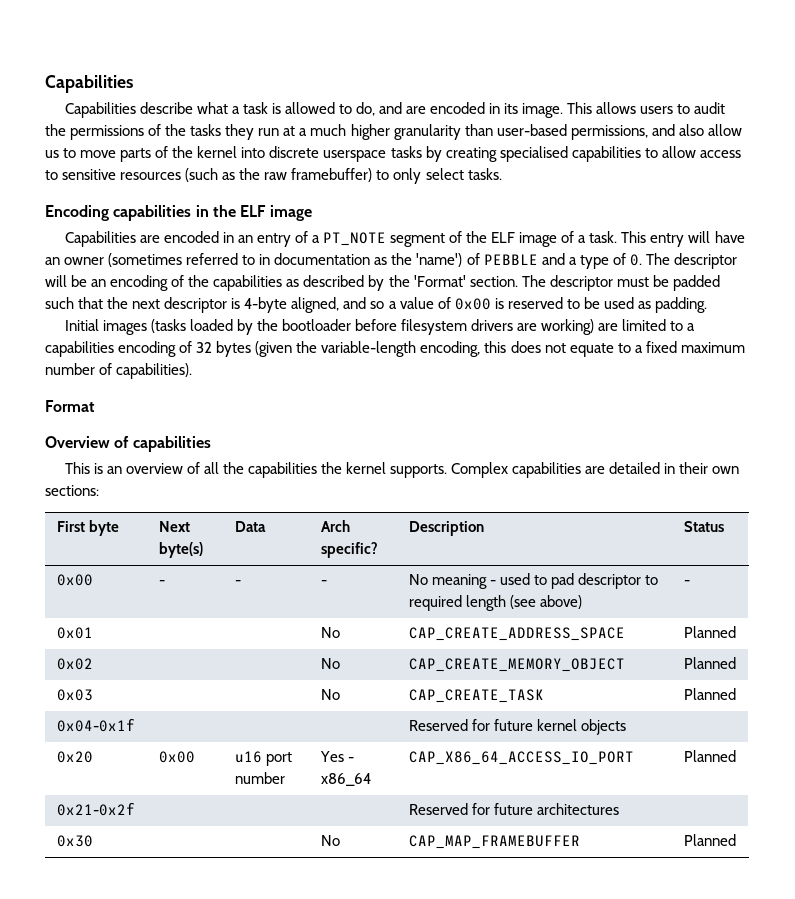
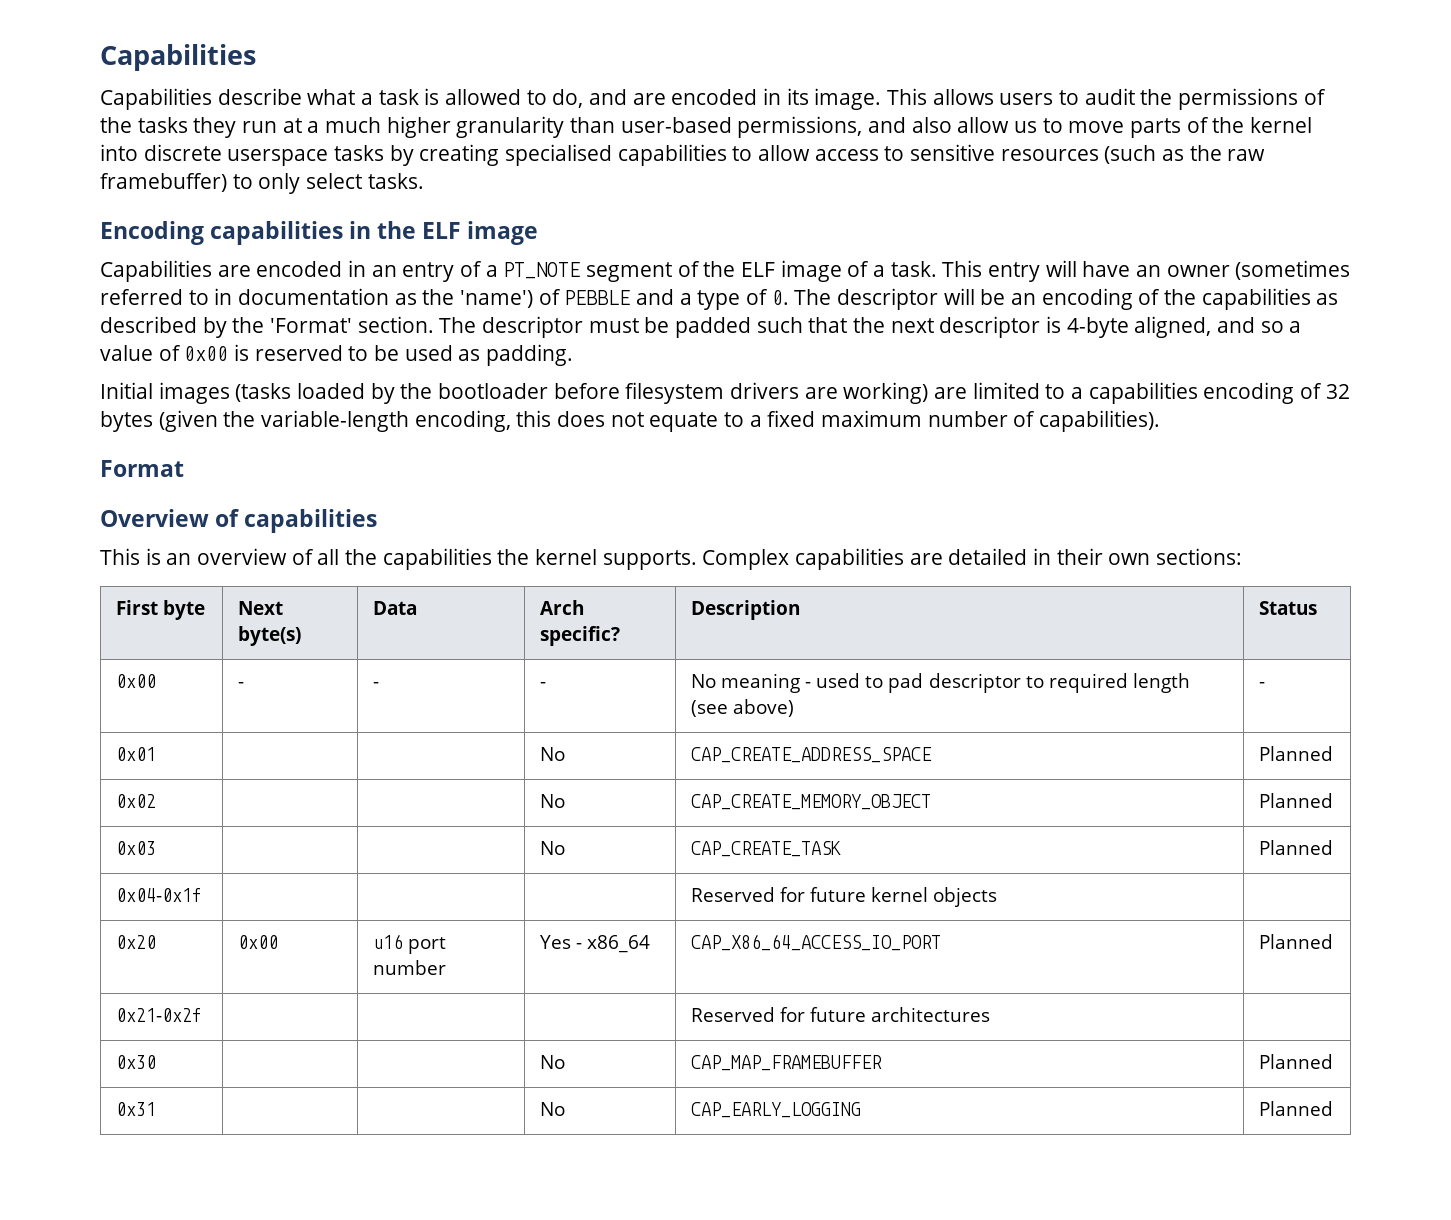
+ 0x31 | | | No | CAP_EARLY_LOGGING | Planned

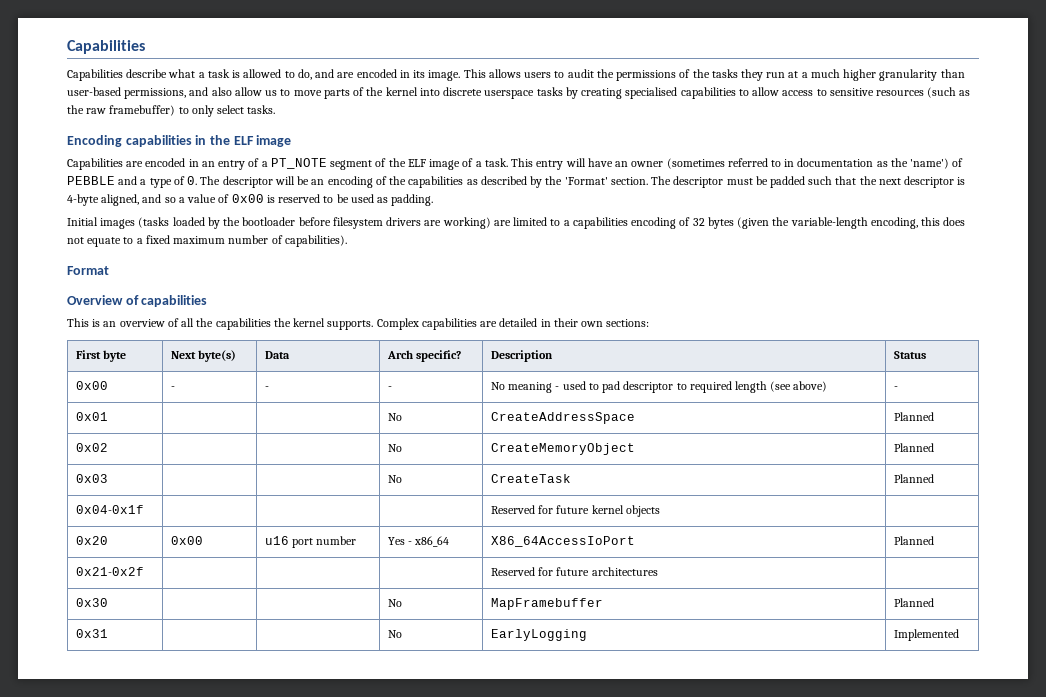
- 0x01 | | | No | CAP_CREATE_ADDRESS_SPACE | Planned
+ 0x01 | | | No | CreateAddressSpace | Planned
- 0x02 | | | No | CAP_CREATE_MEMORY_OBJECT | Planned
+ 0x02 | | | No | CreateMemoryObject | Planned
- 0x03 | | | No | CAP_CREATE_TASK | Planned
+ 0x03 | | | No | CreateTask | Planned
- 0x20 | 0x00 | u16 port number | Yes - x86_64 | CAP_X86_64_ACCESS_IO_PORT | Planned
+ 0x20 | 0x00 | u16 port number | Yes - x86_64 | X86_64AccessIoPort | Planned
- 0x30 | | | No | CAP_MAP_FRAMEBUFFER | Planned
+ 0x30 | | | No | MapFramebuffer | Planned
- 0x31 | | | No | CAP_EARLY_LOGGING | Planned
+ 0x31 | | | No | EarlyLogging | Implemented

